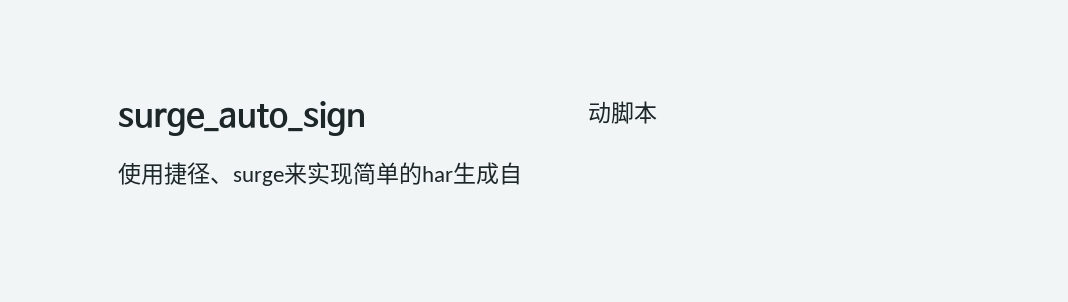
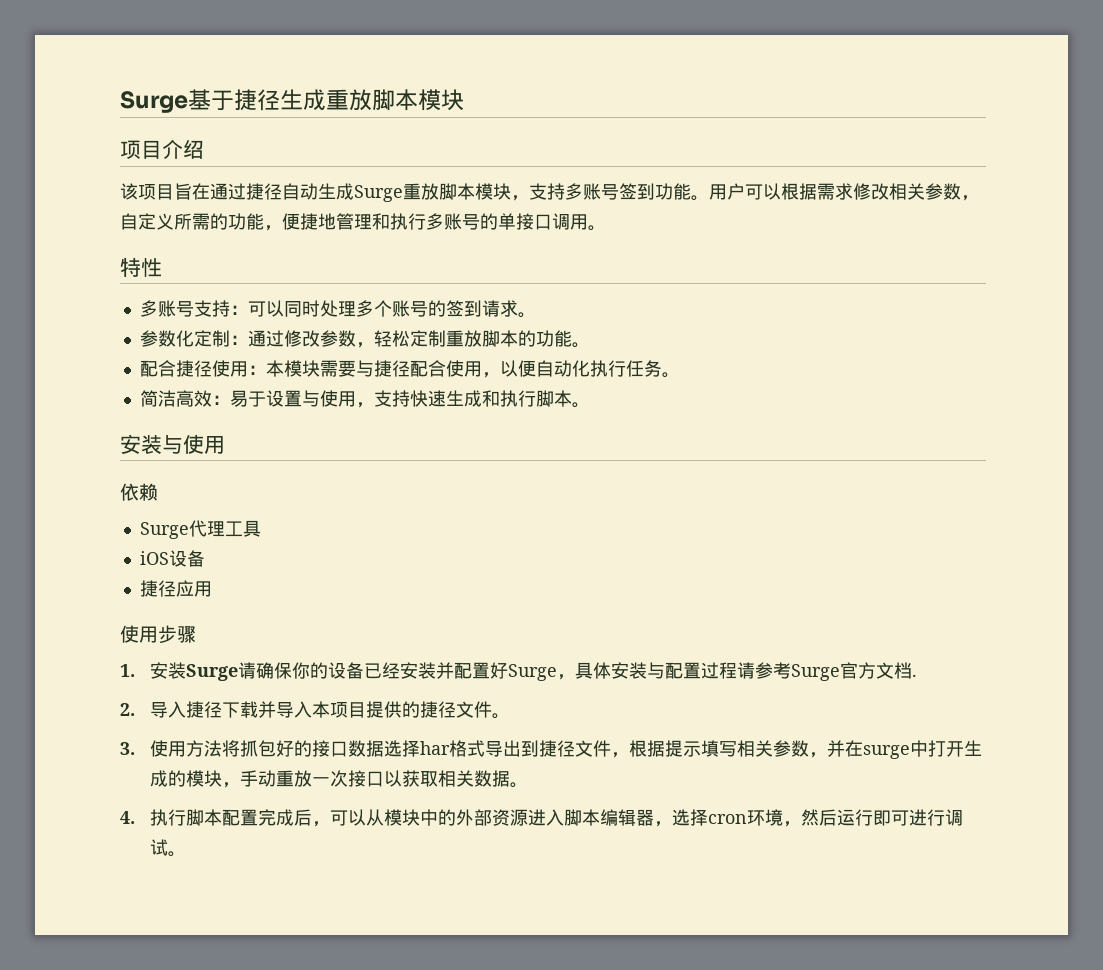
- surge_auto_sign
- 使用捷径、surge来实现简单的har生成自动脚本
+ Surge基于捷径生成重放脚本模块
+ 项目介绍
+ 该项目旨在通过捷径自动生成Surge重放脚本模块，支持多账号签到功能。用户可以根据需求修改相关参数，自定义所需的功能，便捷地管理和执行多账号的单接口调用。
+ 特性
+ 多账号支持：可以同时处理多个账号的签到请求。
+ 参数化定制：通过修改参数，轻松定制重放脚本的功能。
+ 配合捷径使用：本模块需要与捷径配合使用，以便自动化执行任务。
+ 简洁高效：易于设置与使用，支持快速生成和执行脚本。
+ 安装与使用
+ 依赖
+ Surge代理工具
+ iOS设备
+ 捷径应用
+ 使用步骤
+ 1.安装Surge请确保你的设备已经安装并配置好Surge，具体安装与配置过程请参考Surge官方文档.
+ 2.导入捷径下载并导入本项目提供的捷径文件。
+ 3.使用方法将抓包好的接口数据选择har格式导出到捷径文件，根据提示填写相关参数，并在surge中打开生成的模块，手动重放一次接口以获取相关数据。
+ 4.执行脚本配置完成后，可以从模块中的外部资源进入脚本编辑器，选择cron环境，然后运行即可进行调试。

